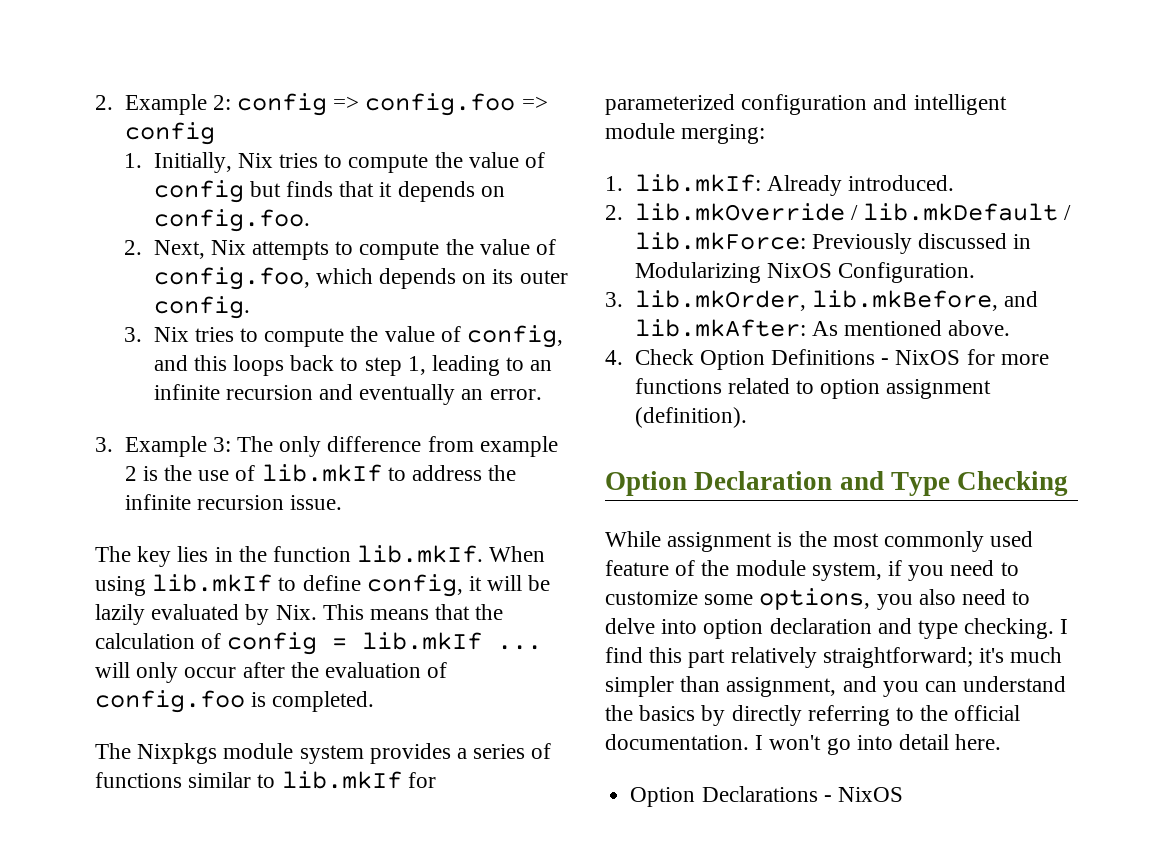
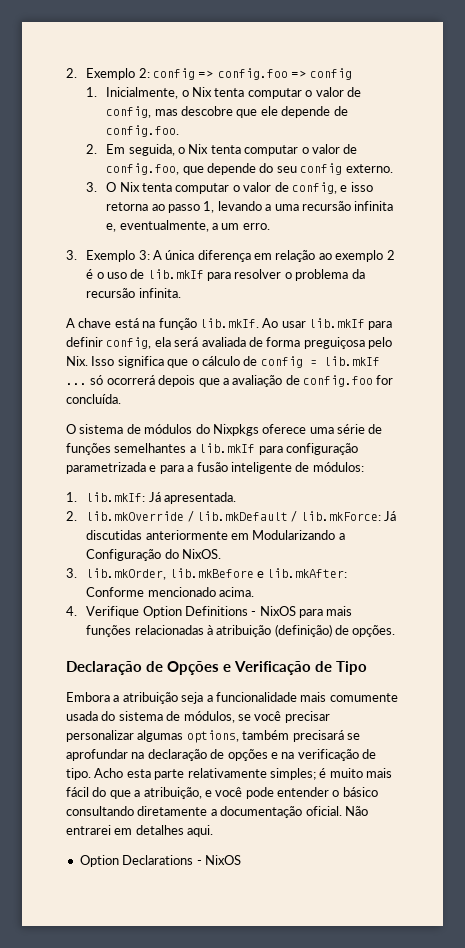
- 2. Example 2: config => config.foo => config
+ 2. Exemplo 2: config => config.foo => config
- 1. Initially, Nix tries to compute the value of config but finds that it depends on config.foo.
- 2. Next, Nix attempts to compute the value of config.foo, which depends on its outer config.
- 3. Nix tries to compute the value of config, and this loops back to step 1, leading to an infinite recursion and eventually an error.
- 3. Example 3: The only difference from example 2 is the use of lib.mkIf to address the infinite recursion issue.
- The key lies in the function lib.mkIf. When using lib.mkIf to define config, it will be lazily evaluated by Nix. This means that the calculation of config = lib.mkIf ... will only occur after the evaluation of config.foo is completed.
- The Nixpkgs module system provides a series of functions similar to lib.mkIf for parameterized configuration and intelligent module merging:
+ 1. Inicialmente, o Nix tenta computar o valor de config, mas descobre que ele depende de config.foo.
+ 2. Em seguida, o Nix tenta computar o valor de config.foo, que depende do seu config externo.
+ 3. O Nix tenta computar o valor de config, e isso retorna ao passo 1, levando a uma recursão infinita e, eventualmente, a um erro.
+ 3. Exemplo 3: A única diferença em relação ao exemplo 2 é o uso de lib.mkIf para resolver o problema da recursão infinita.
+ A chave está na função lib.mkIf. Ao usar lib.mkIf para definir config, ela será avaliada de forma preguiçosa pelo Nix. Isso significa que o cálculo de config = lib.mkIf ... só ocorrerá depois que a avaliação de config.foo for concluída.
+ O sistema de módulos do Nixpkgs oferece uma série de funções semelhantes a lib.mkIf para configuração parametrizada e para a fusão inteligente de módulos:
- 1. lib.mkIf: Already introduced.
+ 1. lib.mkIf: Já apresentada.
- 2. lib.mkOverride / lib.mkDefault / lib.mkForce: Previously discussed in Modularizing NixOS Configuration.
- 3. lib.mkOrder, lib.mkBefore, and lib.mkAfter: As mentioned above.
+ 2. lib.mkOverride / lib.mkDefault / lib.mkForce: Já discutidas anteriormente em Modularizando a Configuração do NixOS.
+ 3. lib.mkOrder, lib.mkBefore e lib.mkAfter: Conforme mencionado acima.
- 4. Check Option Definitions - NixOS for more functions related to option assignment (definition).
- Option Declaration and Type Checking
- While assignment is the most commonly used feature of the module system, if you need to customize some options, you also need to delve into option declaration and type checking. I find this part relatively straightforward; it's much simpler than assignment, and you can understand the basics by directly referring to the official documentation. I won't go into detail here.
+ 4. Verifique Option Definitions - NixOS para mais funções relacionadas à atribuição (definição) de opções.
+ Declaração de Opções e Verificação de Tipo
+ Embora a atribuição seja a funcionalidade mais comumente usada do sistema de módulos, se você precisar personalizar algumas options, também precisará se aprofundar na declaração de opções e na verificação de tipo. Acho esta parte relativamente simples; é muito mais fácil do que a atribuição, e você pode entender o básico consultando diretamente a documentação oficial. Não entrarei em detalhes aqui.

